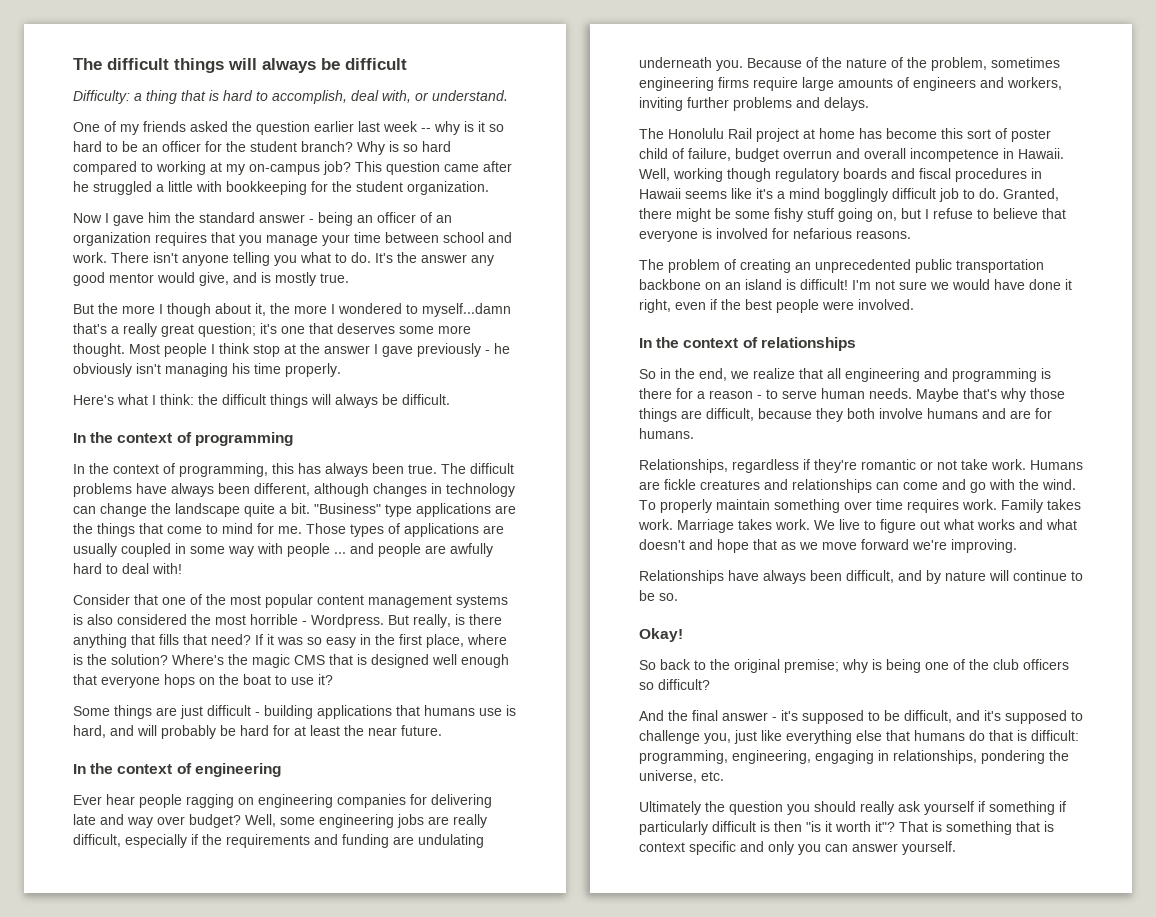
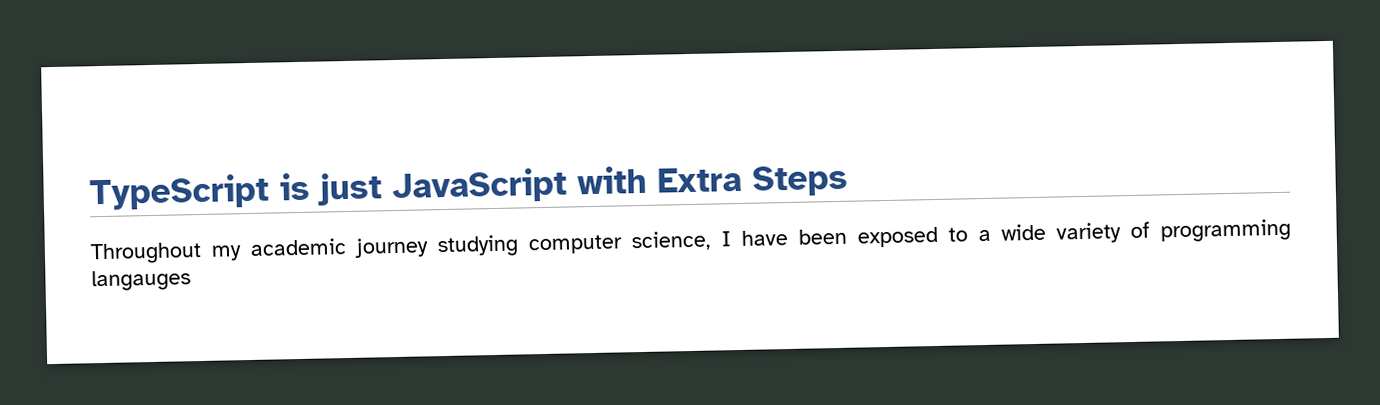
- The difficult things will always be difficult
- Difficulty: a thing that is hard to accomplish, deal with, or understand.
- One of my friends asked the question earlier last week -- why is it so hard to be an officer for the student branch? Why is so hard compared to working at my on-campus job? This question came after he struggled a little with bookkeeping for the student organization.
- Now I gave him the standard answer - being an officer of an organization requires that you manage your time between school and work. There isn't anyone telling you what to do. It's the answer any good mentor would give, and is mostly true.
- But the more I though about it, the more I wondered to myself...damn that's a really great question; it's one that deserves some more thought. Most people I think stop at the answer I gave previously - he obviously isn't managing his time properly.
- Here's what I think: the difficult things will always be difficult.
- In the context of programming
- In the context of programming, this has always been true. The difficult problems have always been different, although changes in technology can change the landscape quite a bit. "Business" type applications are the things that come to mind for me. Those types of applications are usually coupled in some way with people ... and people are awfully hard to deal with!
- Consider that one of the most popular content management systems is also considered the most horrible - Wordpress. But really, is there anything that fills that need? If it was so easy in the first place, where is the solution? Where's the magic CMS that is designed well enough that everyone hops on the boat to use it?
- Some things are just difficult - building applications that humans use is hard, and will probably be hard for at least the near future.
- In the context of engineering
- Ever hear people ragging on engineering companies for delivering late and way over budget? Well, some engineering jobs are really difficult, especially if the requirements and funding are undulating underneath you. Because of the nature of the problem, sometimes engineering firms require large amounts of engineers and workers, inviting further problems and delays.
- The Honolulu Rail project at home has become this sort of poster child of failure, budget overrun and overall incompetence in Hawaii. Well, working though regulatory boards and fiscal procedures in Hawaii seems like it's a mind bogglingly difficult job to do. Granted, there might be some fishy stuff going on, but I refuse to believe that everyone is involved for nefarious reasons.
- The problem of creating an unprecedented public transportation backbone on an island is difficult! I'm not sure we would have done it right, even if the best people were involved.
- In the context of relationships
- So in the end, we realize that all engineering and programming is there for a reason - to serve human needs. Maybe that's why those things are difficult, because they both involve humans and are for humans.
- Relationships, regardless if they're romantic or not take work. Humans are fickle creatures and relationships can come and go with the wind. To properly maintain something over time requires work. Family takes work. Marriage takes work. We live to figure out what works and what doesn't and hope that as we move forward we're improving.
- Relationships have always been difficult, and by nature will continue to be so.
- Okay!
- So back to the original premise; why is being one of the club officers so difficult?
- And the final answer - it's supposed to be difficult, and it's supposed to challenge you, just like everything else that humans do that is difficult: programming, engineering, engaging in relationships, pondering the universe, etc.
- Ultimately the question you should really ask yourself if something if particularly difficult is then "is it worth it"? That is something that is context specific and only you can answer yourself.
+ TypeScript is just JavaScript with Extra Steps
+ Throughout my academic journey studying computer science, I have been exposed to a wide variety of programming langauges

